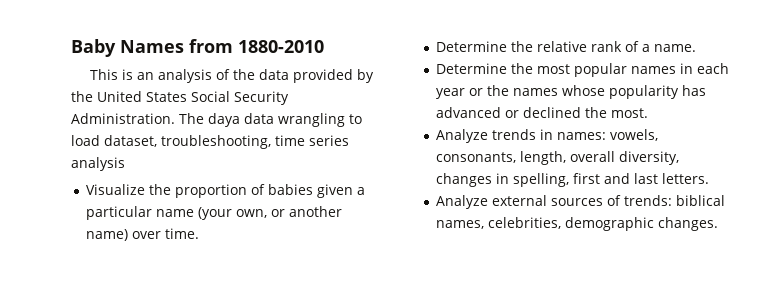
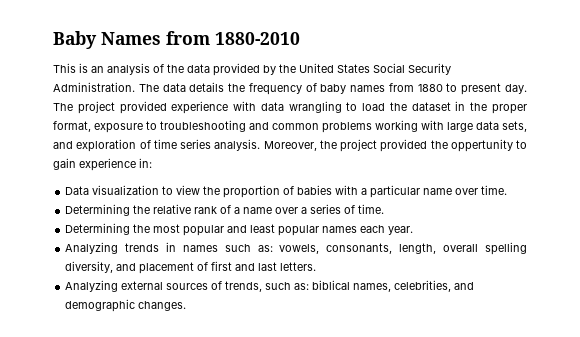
- The daya data wrangling to load dataset, troubleshooting, time series analysis
- Visualize the proportion of babies given a particular name (your own, or another name) over time.
+ The data details the frequency of baby names from 1880 to present day. The project provided experience with data wrangling to load the dataset in the proper format, exposure to troubleshooting and common problems working with large data sets, and exploration of time series analysis. Moreover, the project provided the oppertunity to gain experience in:
+ Data visualization to view the proportion of babies with a particular name over time.
- Determine the relative rank of a name.
- Determine the most popular names in each year or the names whose popularity has advanced or declined the most.
- Analyze trends in names: vowels, consonants, length, overall diversity, changes in spelling, first and last letters.
+ Determining the relative rank of a name over a series of time.
+ Determining the most popular and least popular names each year.
+ Analyzing trends in names such as: vowels, consonants, length, overall spelling diversity, and placement of first and last letters.
- Analyze external sources of trends: biblical names, celebrities, demographic changes.
+ Analyzing external sources of trends, such as: biblical names, celebrities, and demographic changes.

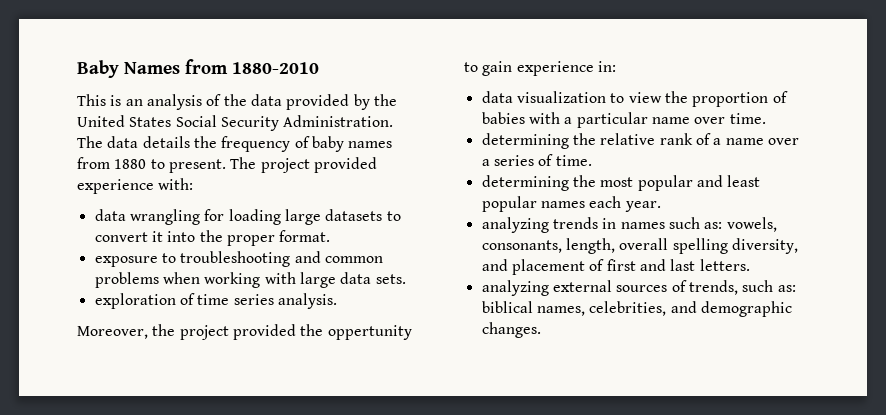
- The data details the frequency of baby names from 1880 to present day.
+ The data details the frequency of baby names from 1880 to present.
- The project provided experience with data wrangling to load the dataset in the proper format, exposure to troubleshooting and common problems working with large data sets, and exploration of time series analysis. Moreover, the project provided the oppertunity to gain experience in:
+ The project provided experience with:
+ data wrangling for loading large datasets to convert it into the proper format.
+ exposure to troubleshooting and common problems when working with large data sets.
+ exploration of time series analysis.
+ Moreover, the project provided the oppertunity to gain experience in:
- Data visualization to view the proportion of babies with a particular name over time.
+ data visualization to view the proportion of babies with a particular name over time.
- Determining the relative rank of a name over a series of time.
+ determining the relative rank of a name over a series of time.
- Determining the most popular and least popular names each year.
+ determining the most popular and least popular names each year.
- Analyzing trends in names such as: vowels, consonants, length, overall spelling diversity, and placement of first and last letters.
+ analyzing trends in names such as: vowels, consonants, length, overall spelling diversity, and placement of first and last letters.
- Analyzing external sources of trends, such as: biblical names, celebrities, and demographic changes.
+ analyzing external sources of trends, such as: biblical names, celebrities, and demographic changes.

